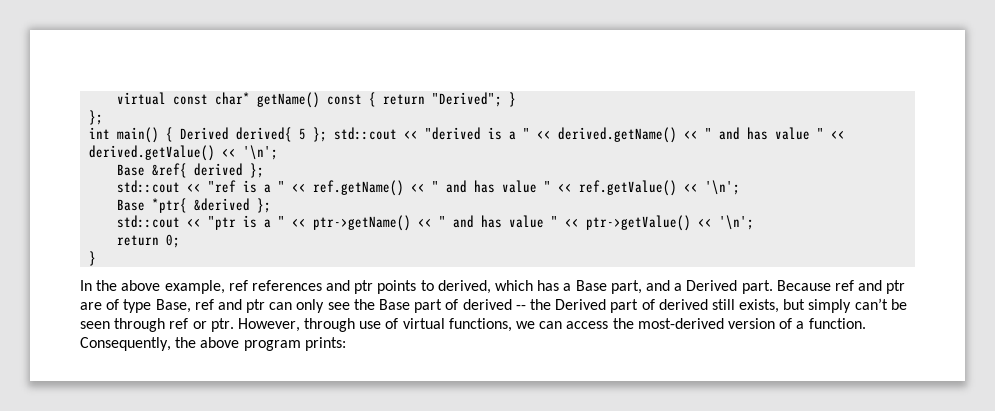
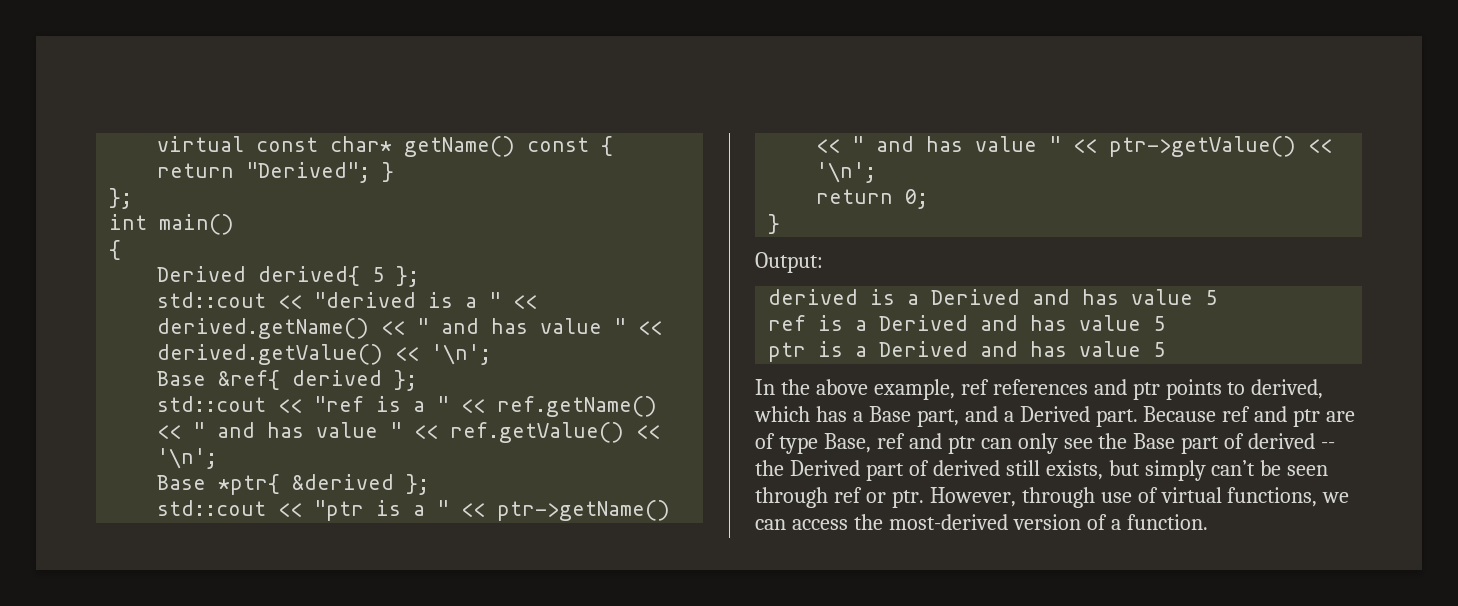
- int main() { Derived derived{ 5 }; std::cout << "derived is a " << derived.getName() << " and has value " << derived.getValue() << '\n';
+ int main()
+ {
+ Derived derived{ 5 };
+ std::cout << "derived is a " << derived.getName() << " and has value " << derived.getValue() << '\n';
+ Output:
+ derived is a Derived and has value 5
+ ref is a Derived and has value 5
+ ptr is a Derived and has value 5
- Consequently, the above program prints:

